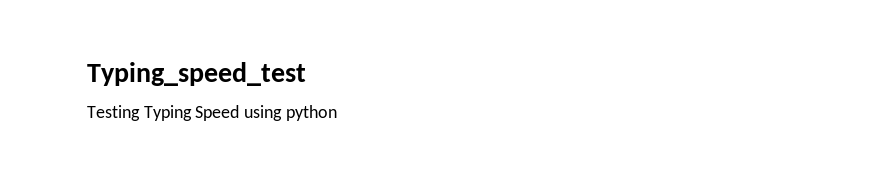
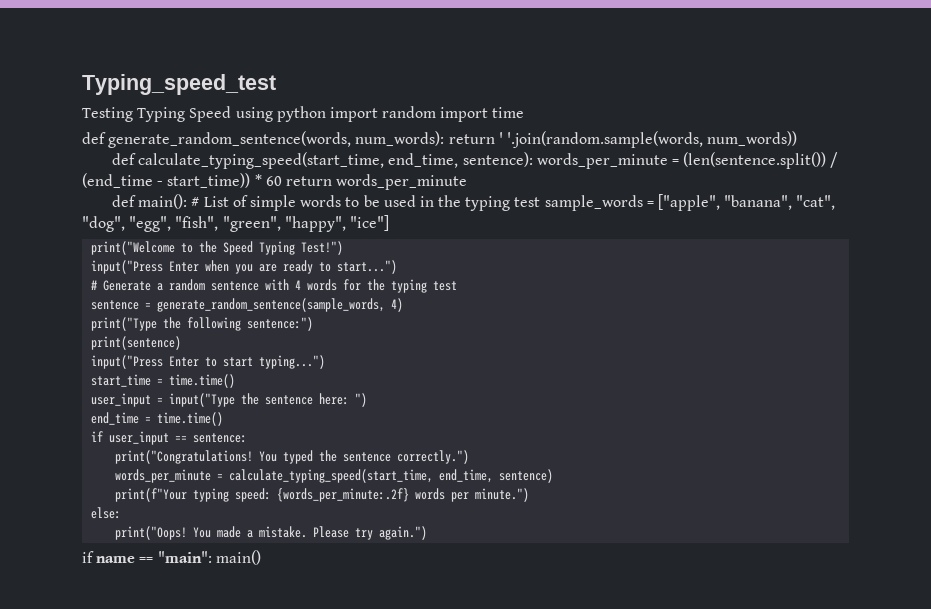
- Testing Typing Speed using python
+ Testing Typing Speed using python import random import time
+ def generate_random_sentence(words, num_words): return ' '.join(random.sample(words, num_words))
+ def calculate_typing_speed(start_time, end_time, sentence): words_per_minute = (len(sentence.split()) / (end_time - start_time)) * 60 return words_per_minute
+ def main(): # List of simple words to be used in the typing test sample_words = ["apple", "banana", "cat", "dog", "egg", "fish", "green", "happy", "ice"]
+ print("Welcome to the Speed Typing Test!")
+ input("Press Enter when you are ready to start...")
+ # Generate a random sentence with 4 words for the typing test
+ sentence = generate_random_sentence(sample_words, 4)
+ print("Type the following sentence:")
+ print(sentence)
+ input("Press Enter to start typing...")
+ start_time = time.time()
+ user_input = input("Type the sentence here: ")
+ end_time = time.time()
+ if user_input == sentence:
+ print("Congratulations! You typed the sentence correctly.")
+ words_per_minute = calculate_typing_speed(start_time, end_time, sentence)
+ print(f"Your typing speed: {words_per_minute:.2f} words per minute.")
+ else:
+ print("Oops! You made a mistake. Please try again.")
+ if name == "main": main()

